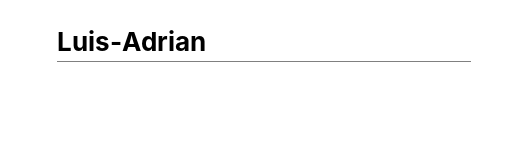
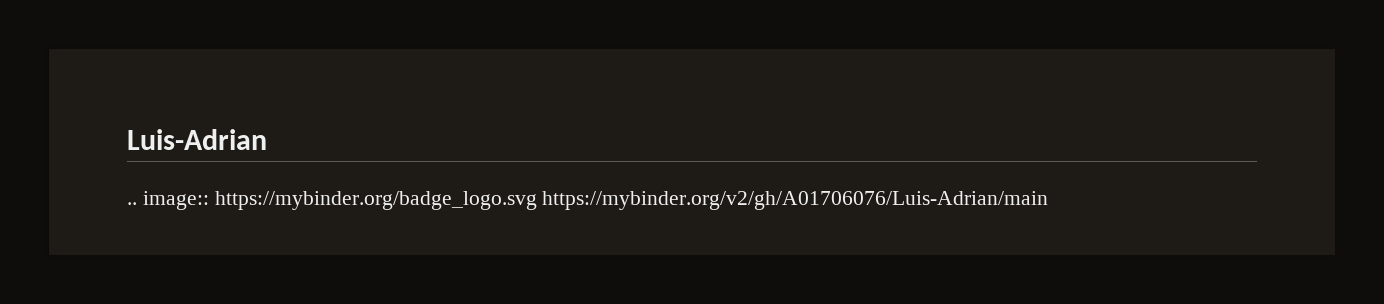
+ .. image:: https://mybinder.org/badge_logo.svg https://mybinder.org/v2/gh/A01706076/Luis-Adrian/main

